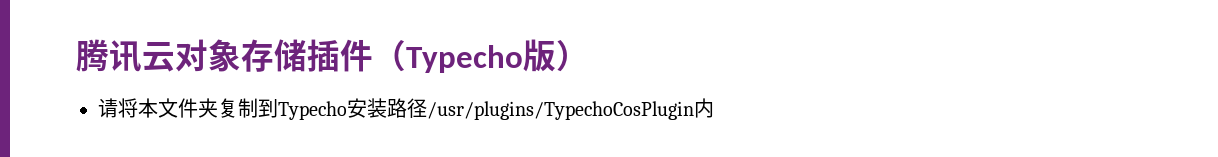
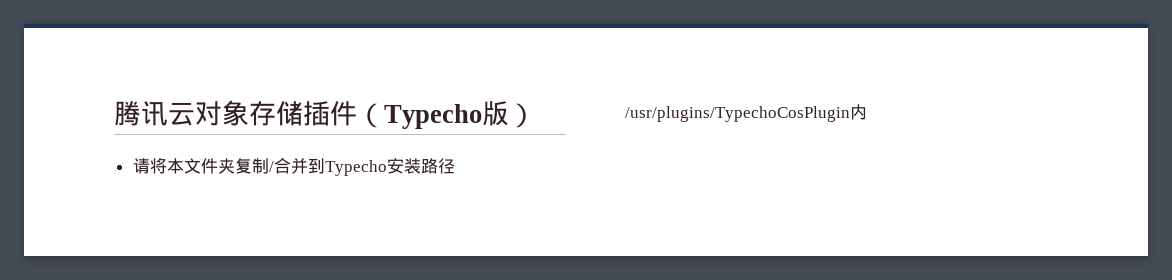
- 请将本文件夹复制到Typecho安装路径/usr/plugins/TypechoCosPlugin内
+ 请将本文件夹复制/合并到Typecho安装路径/usr/plugins/TypechoCosPlugin内

